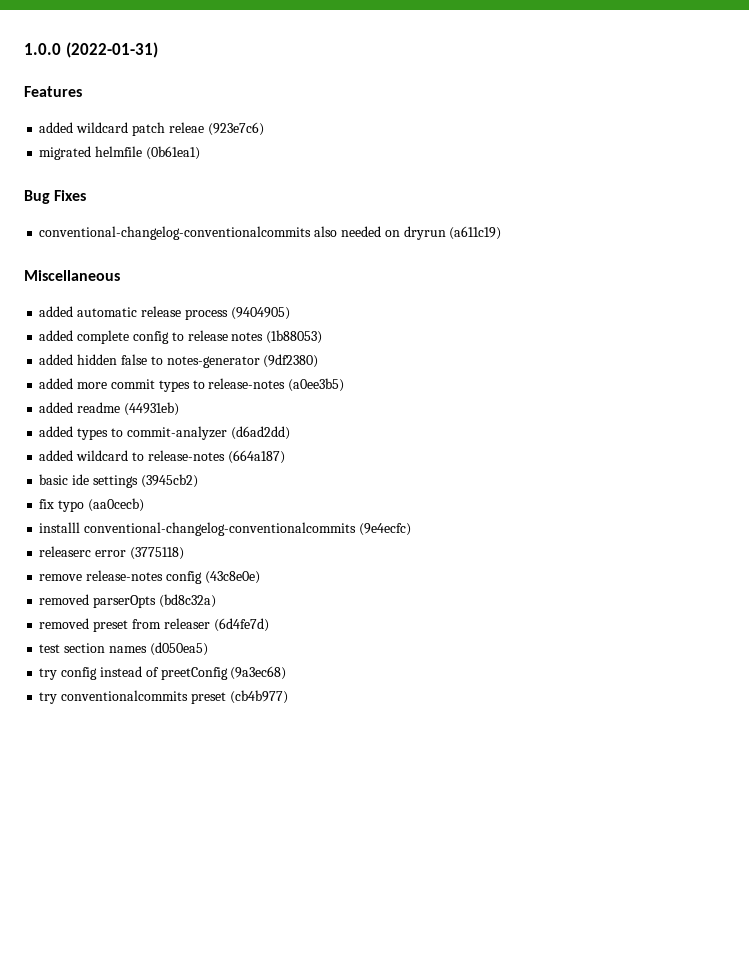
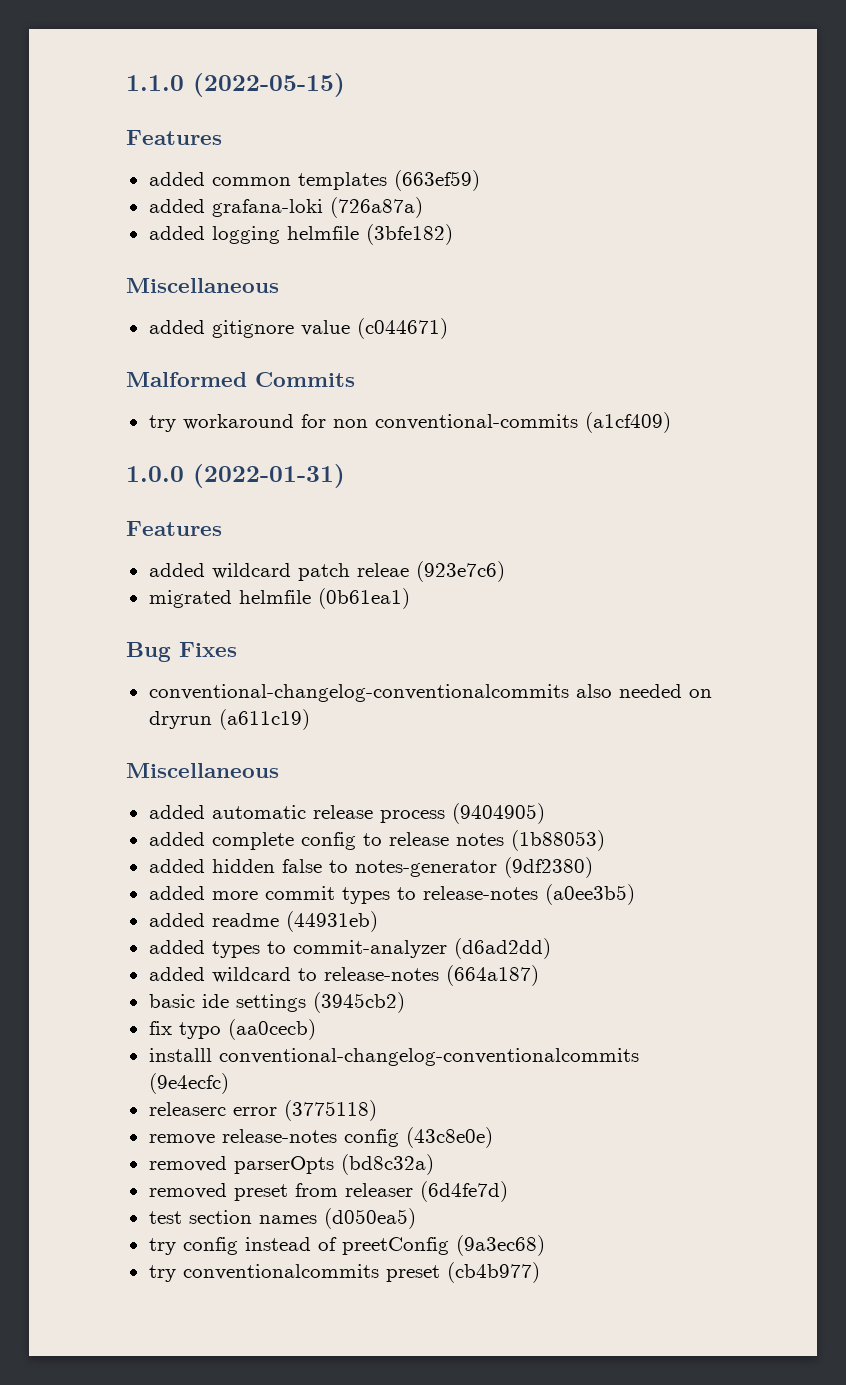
+ 1.1.0 (2022-05-15)
+ Features
+ added common templates (663ef59)
+ added grafana-loki (726a87a)
+ added logging helmfile (3bfe182)
+ Miscellaneous
+ added gitignore value (c044671)
+ Malformed Commits
+ try workaround for non conventional-commits (a1cf409)

